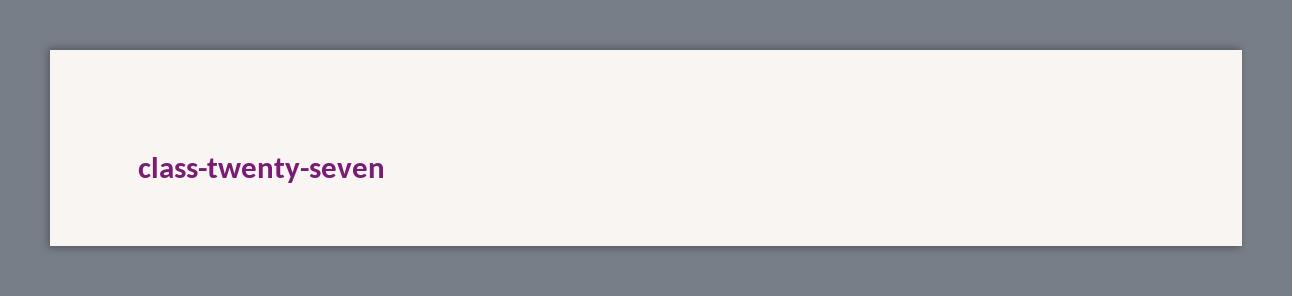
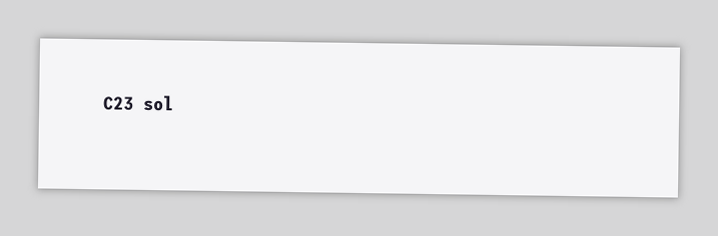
- class-twenty-seven
+ C23 sol

